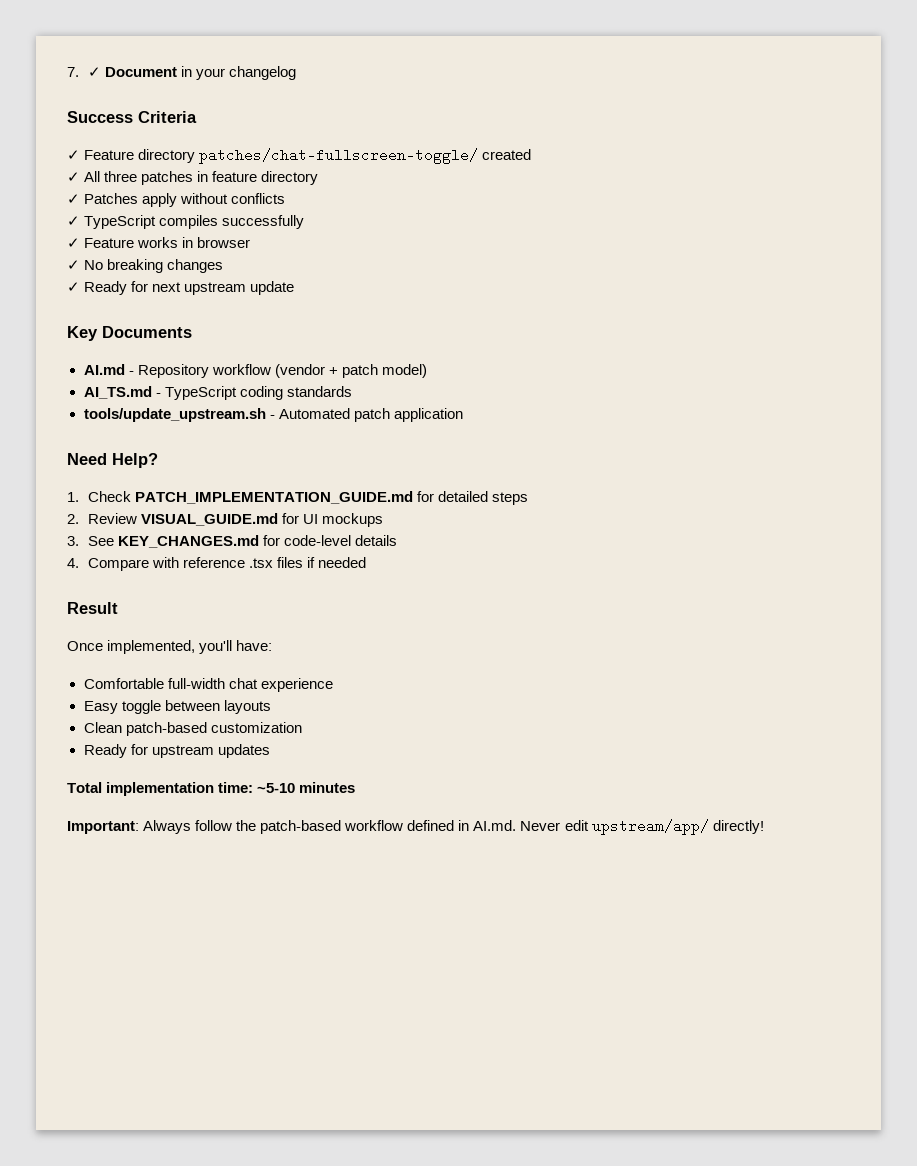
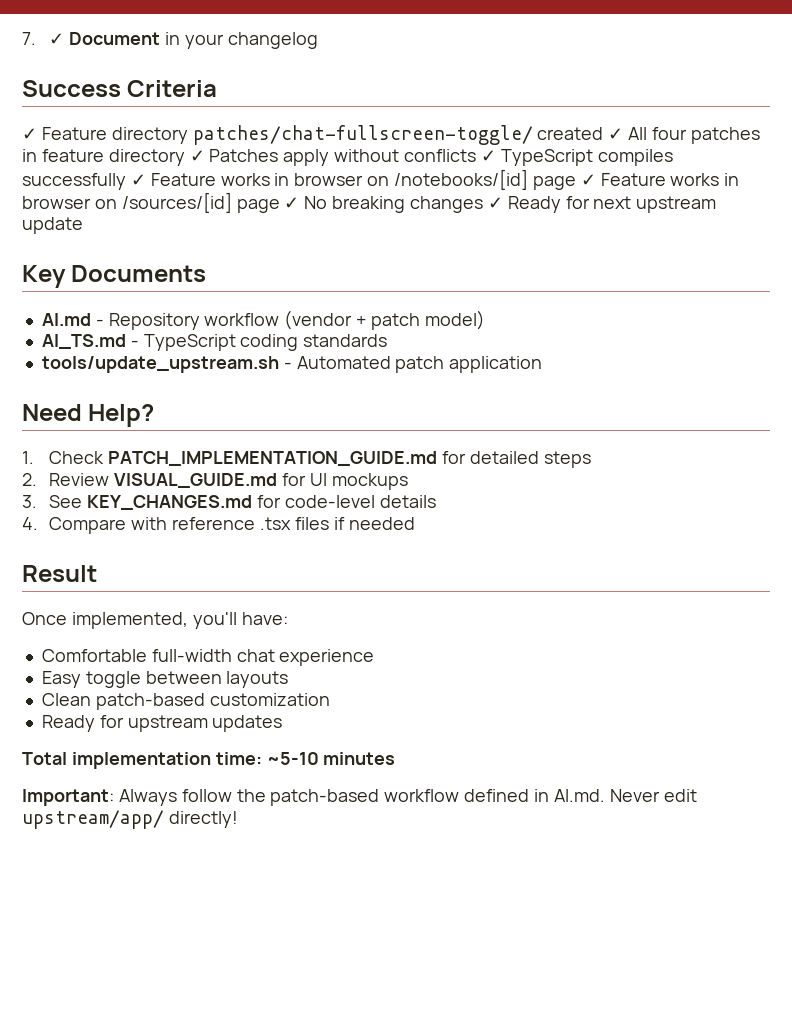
- ✓ Feature directory patches/chat-fullscreen-toggle/ created
- ✓ All three patches in feature directory
- ✓ Patches apply without conflicts
- ✓ TypeScript compiles successfully
- ✓ Feature works in browser
- ✓ No breaking changes
- ✓ Ready for next upstream update
+ ✓ Feature directory patches/chat-fullscreen-toggle/ created ✓ All four patches in feature directory ✓ Patches apply without conflicts ✓ TypeScript compiles successfully ✓ Feature works in browser on /notebooks/[id] page ✓ Feature works in browser on /sources/[id] page ✓ No breaking changes ✓ Ready for next upstream update

